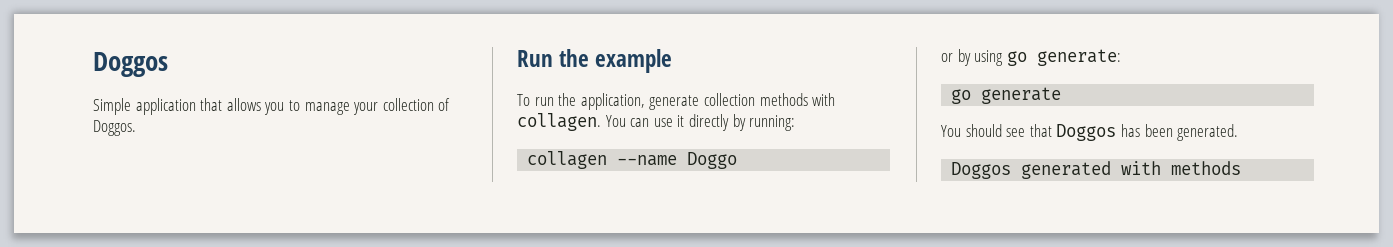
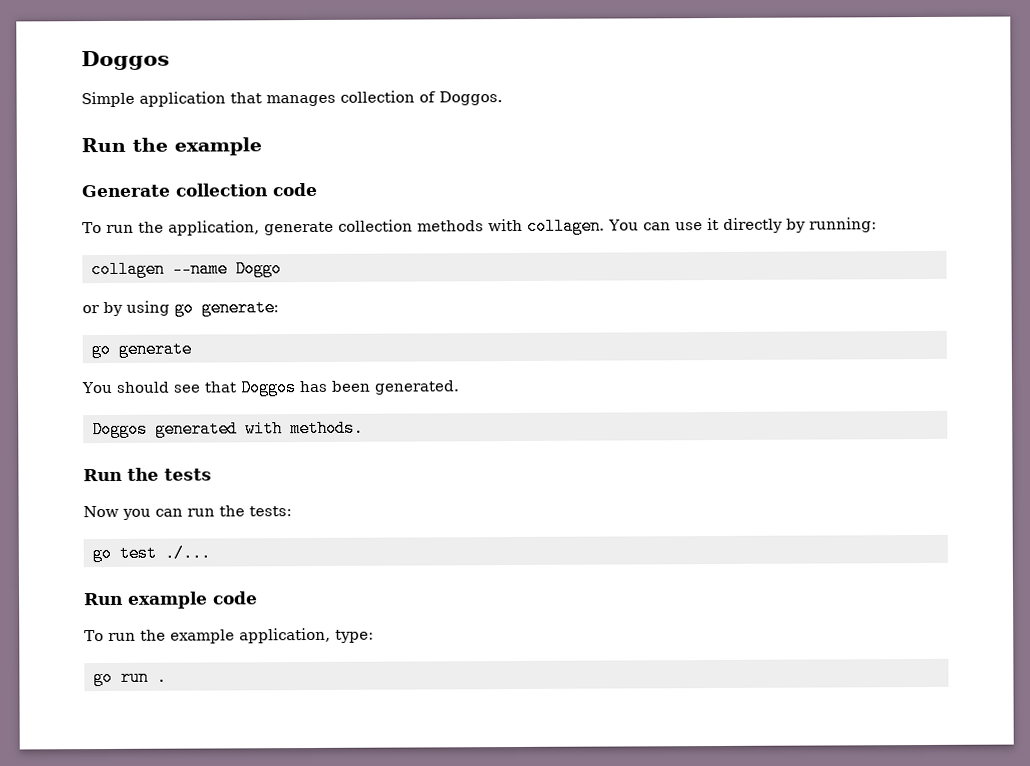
- Simple application that allows you to manage your collection of Doggos.
+ Simple application that manages collection of Doggos.
+ Generate collection code
- Doggos generated with methods
+ Doggos generated with methods.
+ Run the tests
+ Now you can run the tests:
+ go test ./...
+ Run example code
+ To run the example application, type:
+ go run .

